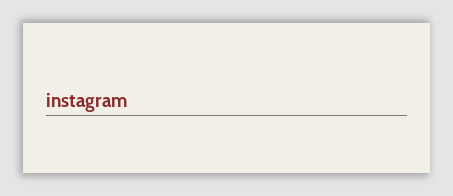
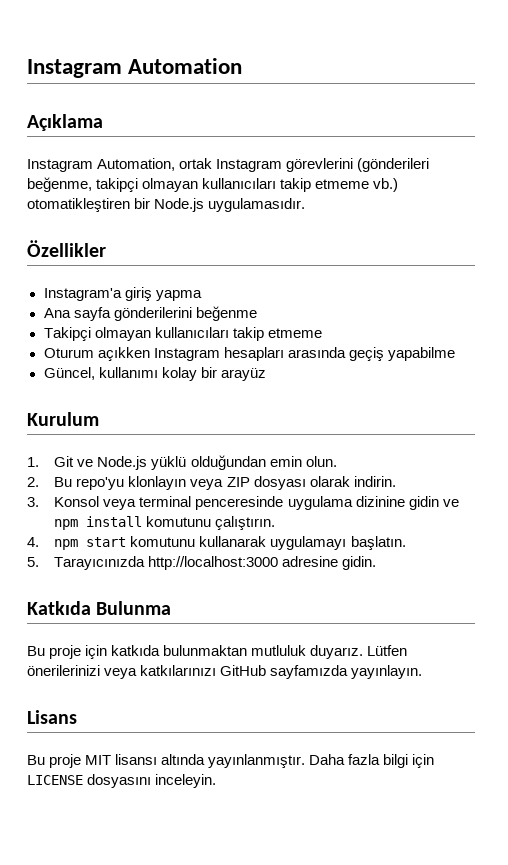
- instagram
+ Instagram Automation
+ Açıklama
+ Instagram Automation, ortak Instagram görevlerini (gönderileri beğenme, takipçi olmayan kullanıcıları takip etmeme vb.) otomatikleştiren bir Node.js uygulamasıdır.
+ Özellikler
+ Instagram'a giriş yapma
+ Ana sayfa gönderilerini beğenme
+ Takipçi olmayan kullanıcıları takip etmeme
+ Oturum açıkken Instagram hesapları arasında geçiş yapabilme
+ Güncel, kullanımı kolay bir arayüz
+ Kurulum
+ 1. Git ve Node.js yüklü olduğundan emin olun.
+ 2. Bu repo'yu klonlayın veya ZIP dosyası olarak indirin.
+ 3. Konsol veya terminal penceresinde uygulama dizinine gidin ve npm install komutunu çalıştırın.
+ 4. npm start komutunu kullanarak uygulamayı başlatın.
+ 5. Tarayıcınızda http://localhost:3000 adresine gidin.
+ Katkıda Bulunma
+ Bu proje için katkıda bulunmaktan mutluluk duyarız. Lütfen önerilerinizi veya katkılarınızı GitHub sayfamızda yayınlayın.
+ Lisans
+ Bu proje MIT lisansı altında yayınlanmıştır. Daha fazla bilgi için LICENSE dosyasını inceleyin.

